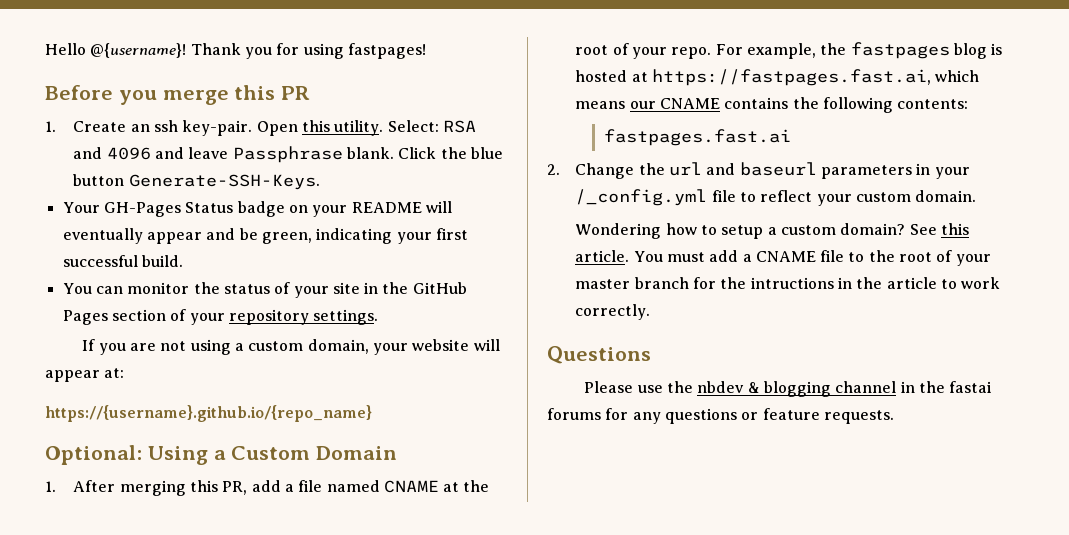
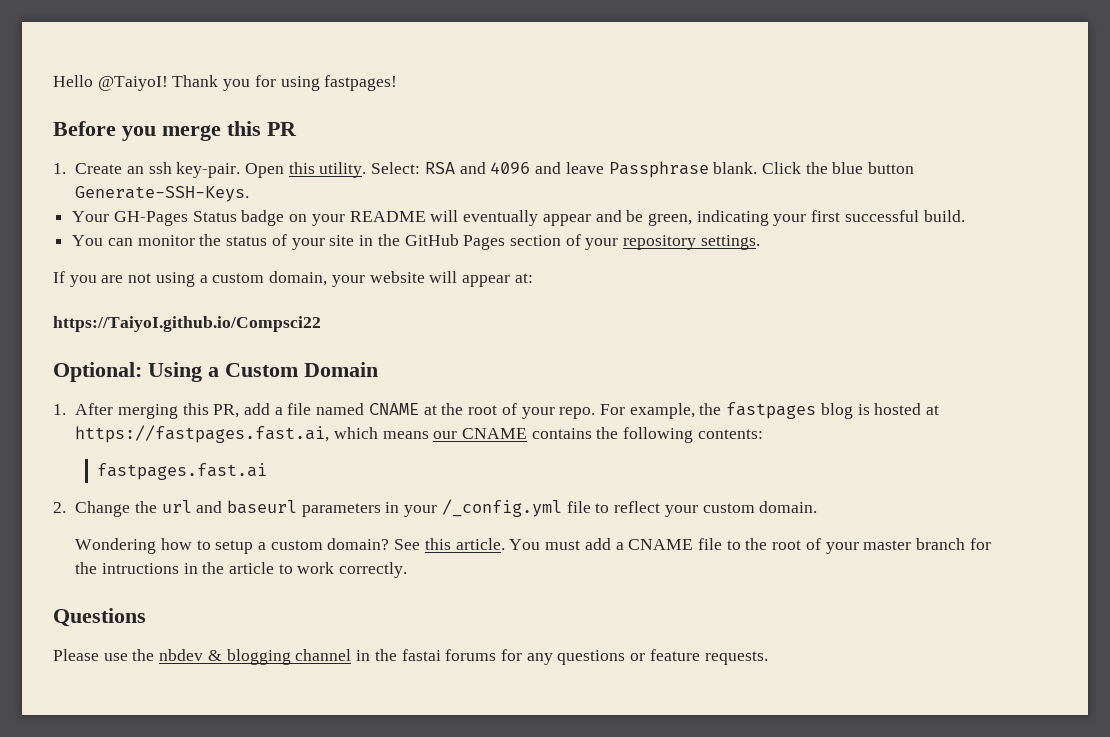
- Hello @{username}!
+ Hello @TaiyoI!
- https://{username}.github.io/{repo_name}
+ https://TaiyoI.github.io/Compsci22

